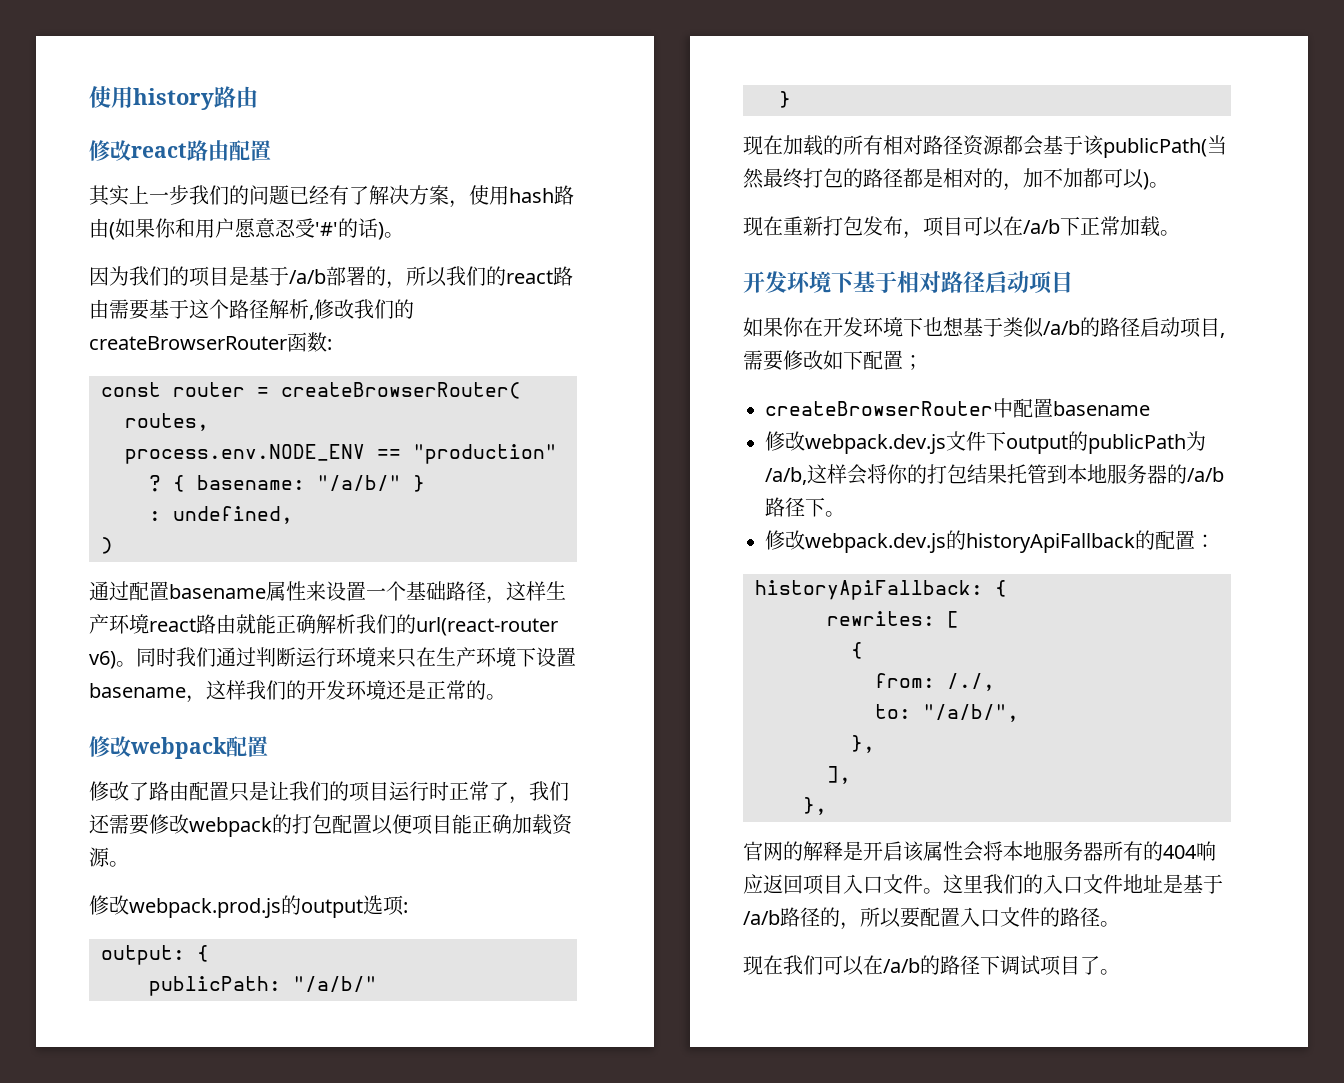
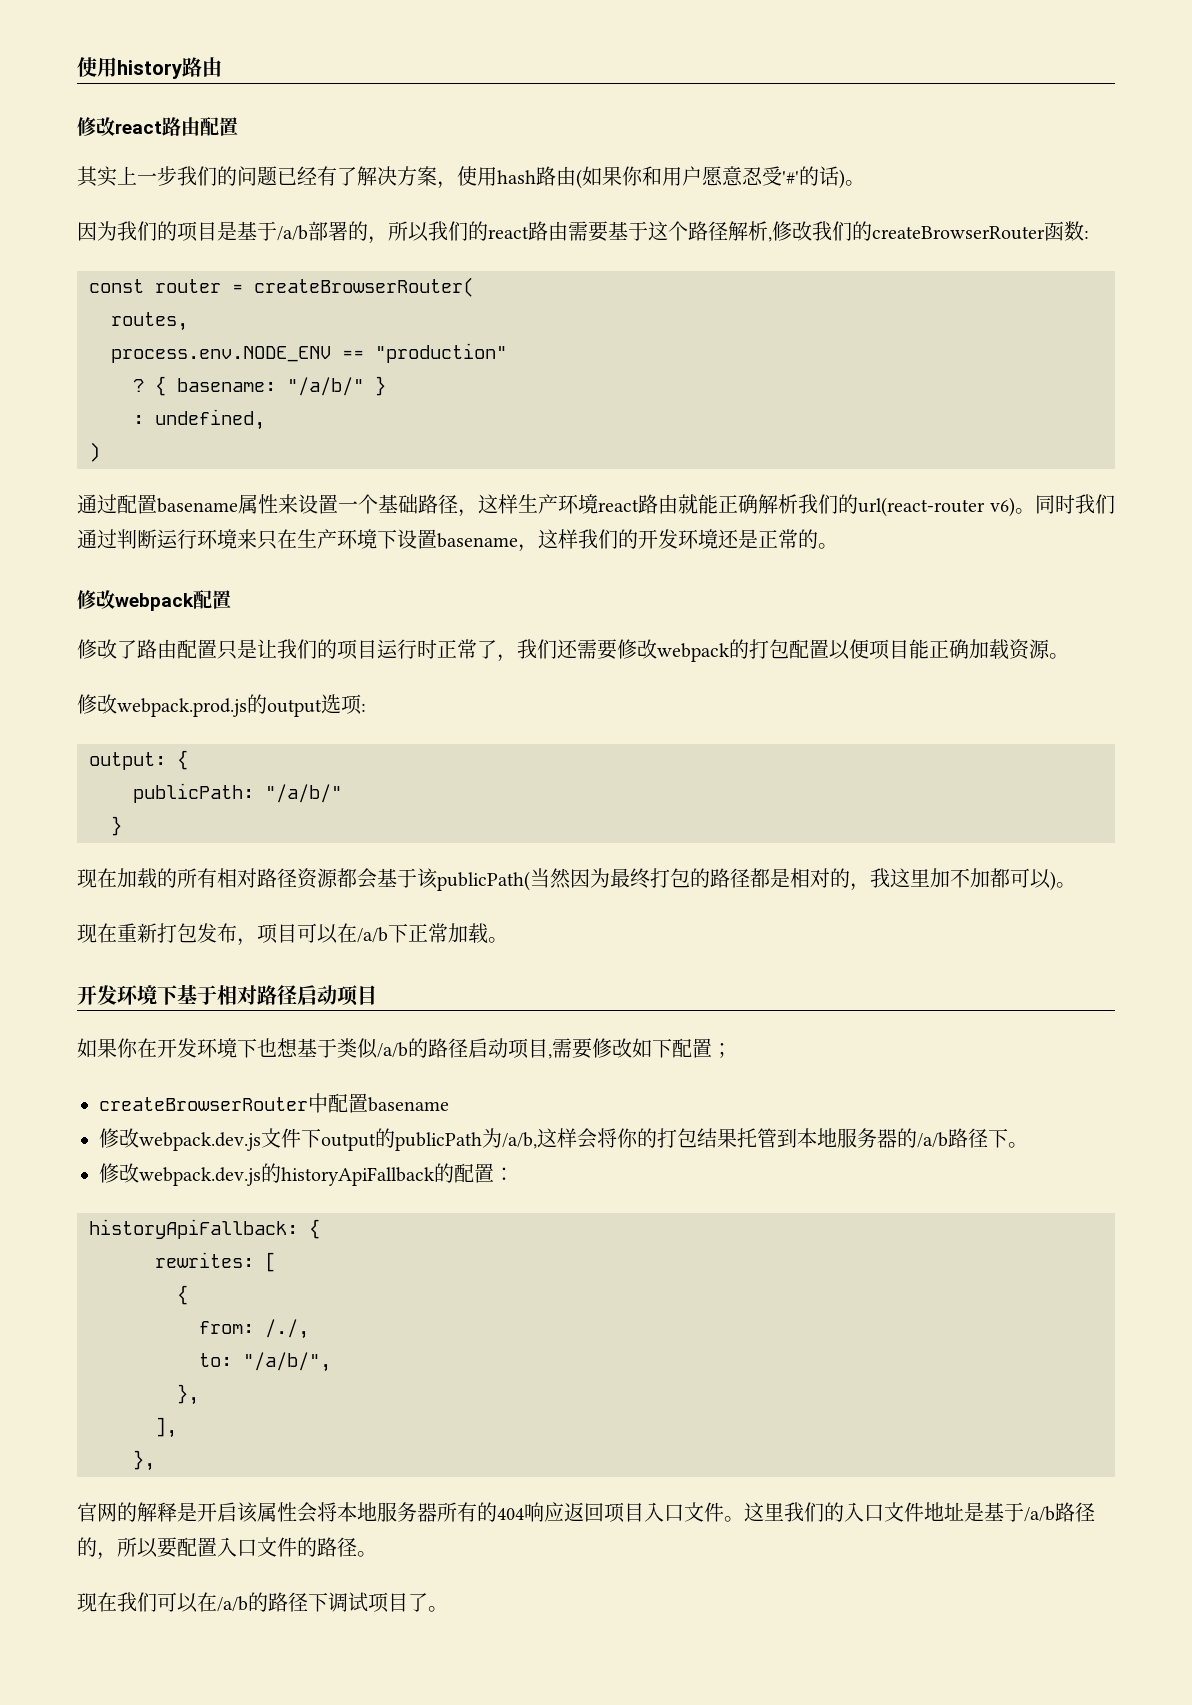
- 现在加载的所有相对路径资源都会基于该publicPath(当然最终打包的路径都是相对的，加不加都可以)。
+ 现在加载的所有相对路径资源都会基于该publicPath(当然因为最终打包的路径都是相对的，我这里加不加都可以)。

